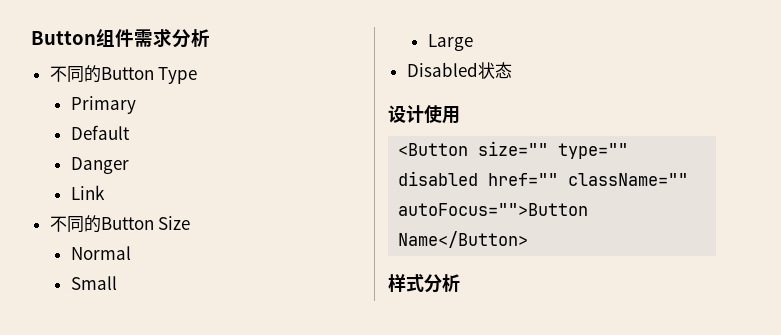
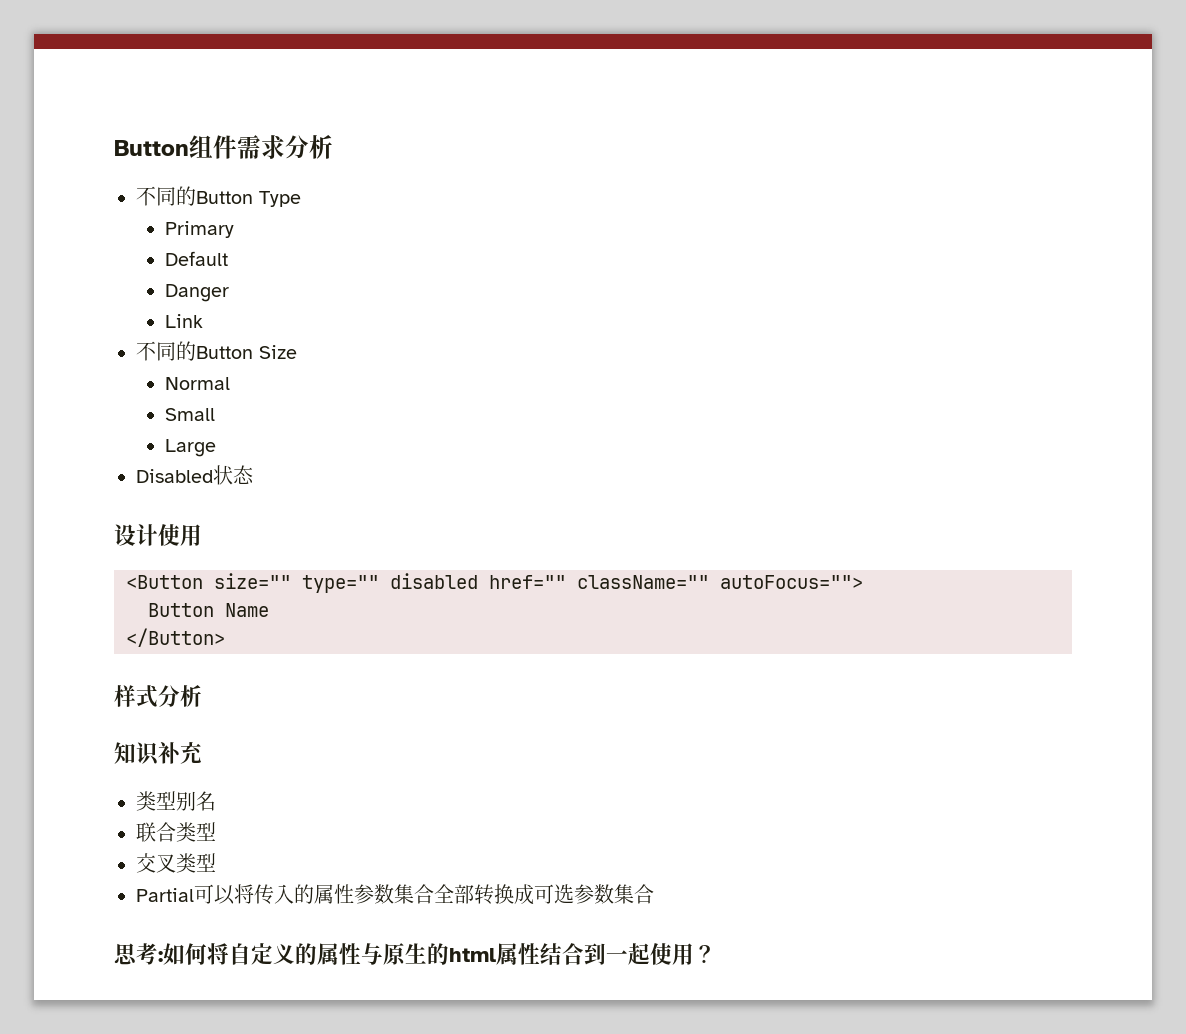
- <Button size="" type="" disabled href="" className="" autoFocus="">Button Name</Button>
+ <Button size="" type="" disabled href="" className="" autoFocus="">
+ Button Name
+ </Button>
  样式分析
+ 知识补充
+ 类型别名
+ 联合类型
+ 交叉类型
+ Partial可以将传入的属性参数集合全部转换成可选参数集合
+ 思考:如何将自定义的属性与原生的html属性结合到一起使用？

